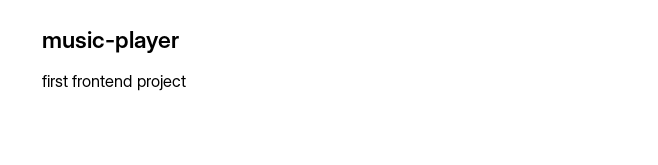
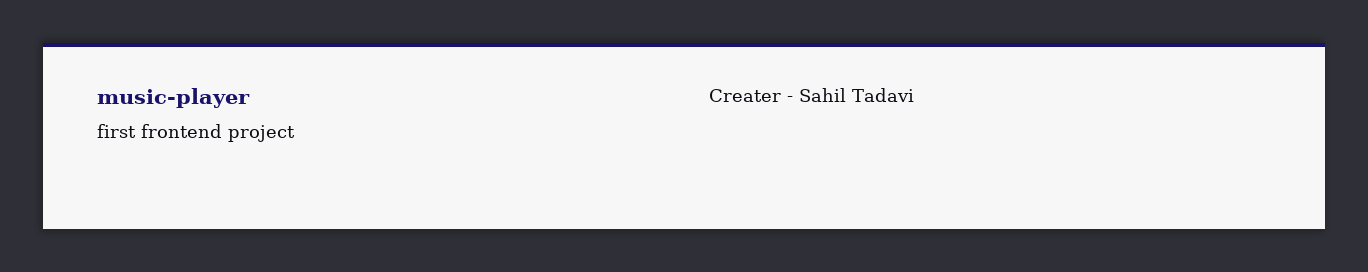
+ Creater - Sahil Tadavi

